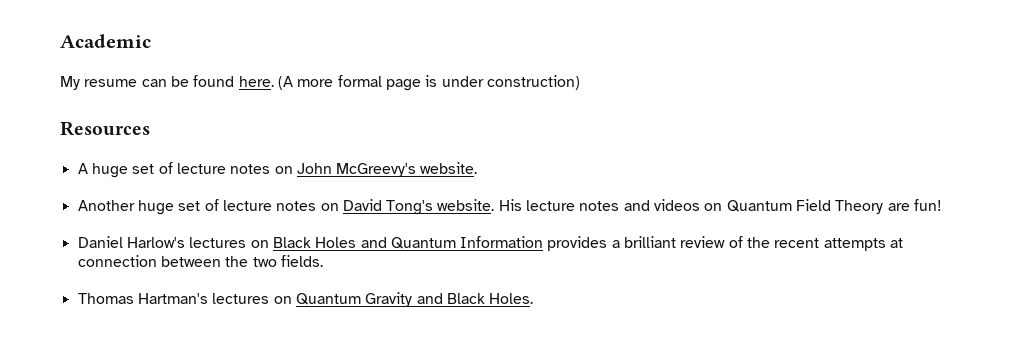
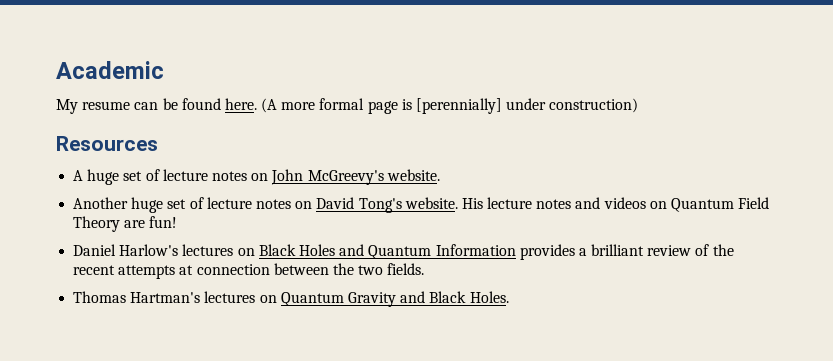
- (A more formal page is under construction)
+ (A more formal page is [perennially] under construction)

